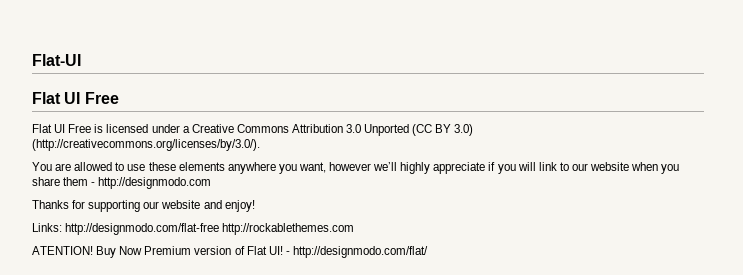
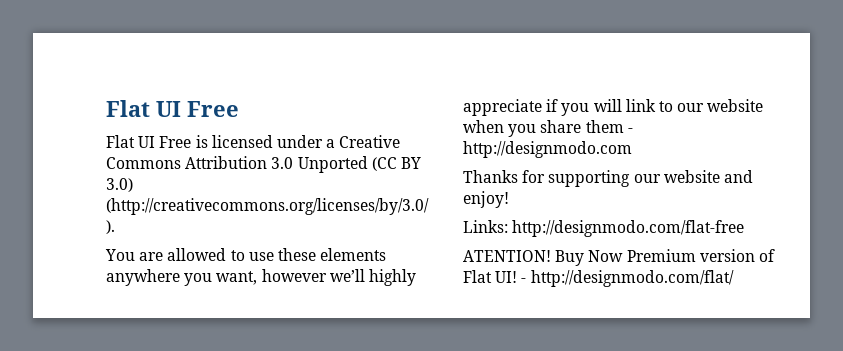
- Flat-UI
- Links: http://designmodo.com/flat-free http://rockablethemes.com
+ Links: http://designmodo.com/flat-free

